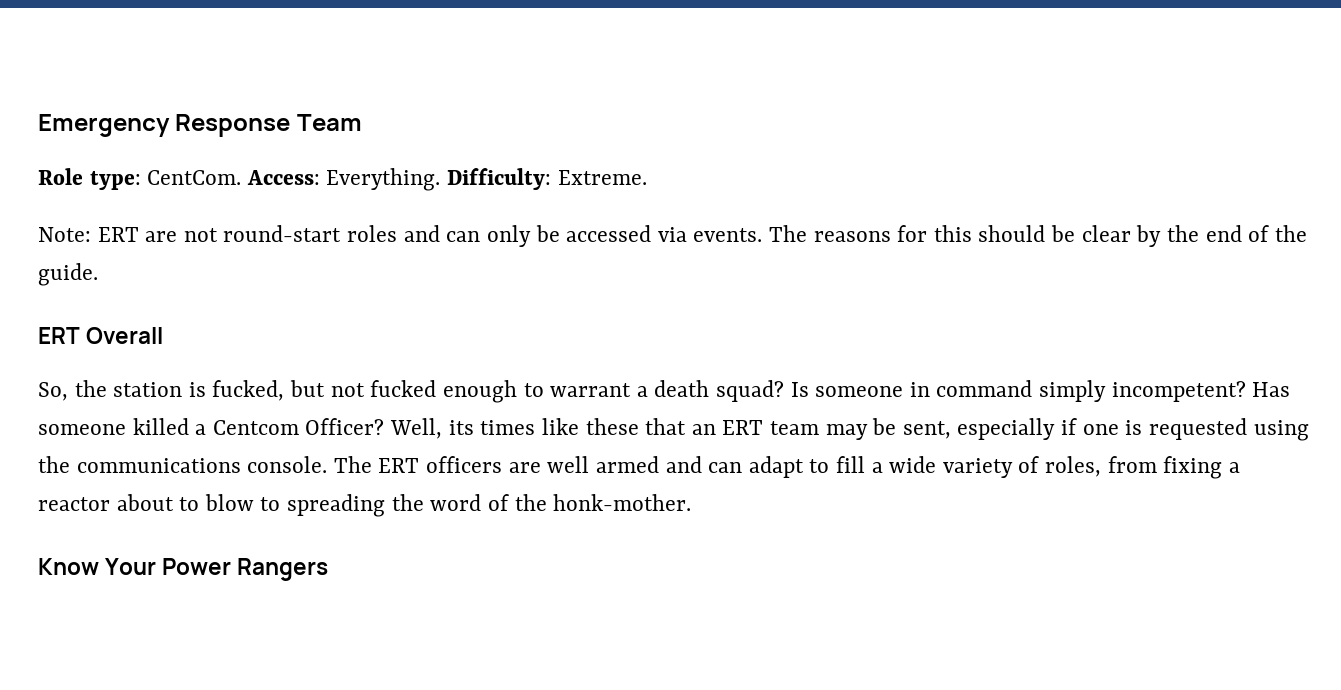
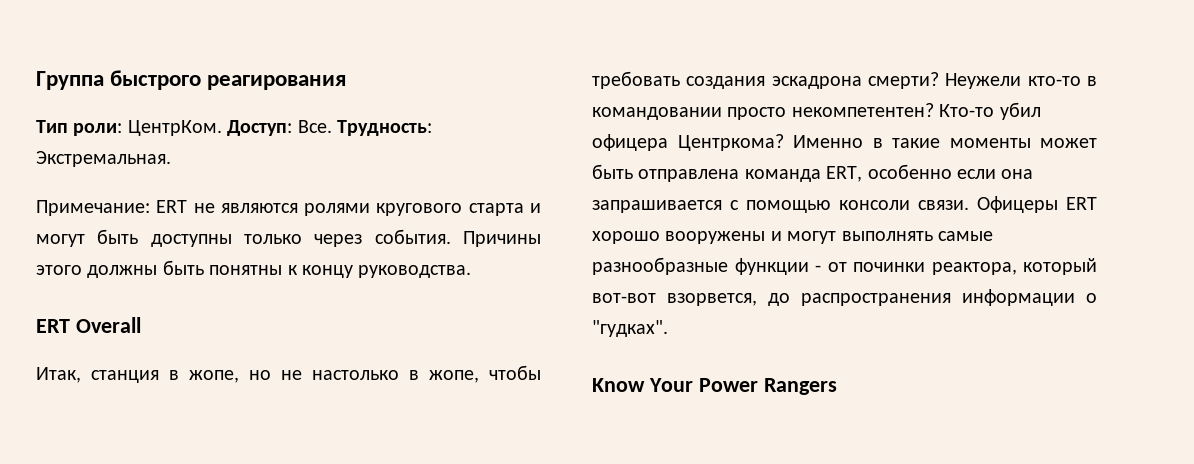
- Emergency Response Team
- Role type: CentCom. Access: Everything. Difficulty: Extreme.
- Note: ERT are not round-start roles and can only be accessed via events. The reasons for this should be clear by the end of the guide.
+ Группа быстрого реагирования
+ Тип роли: ЦентрКом. Доступ: Все. Трудность: Экстремальная.
+ Примечание: ERT не являются ролями кругового старта и могут быть доступны только через события. Причины этого должны быть понятны к концу руководства.
  ERT Overall
- So, the station is fucked, but not fucked enough to warrant a death squad? Is someone in command simply incompetent? Has someone killed a Centcom Officer? Well, its times like these that an ERT team may be sent, especially if one is requested using the communications console. The ERT officers are well armed and can adapt to fill a wide variety of roles, from fixing a reactor about to blow to spreading the word of the honk-mother.
+ Итак, станция в жопе, но не настолько в жопе, чтобы требовать создания эскадрона смерти? Неужели кто-то в командовании просто некомпетентен? Кто-то убил офицера Центркома? Именно в такие моменты может быть отправлена команда ERT, особенно если она запрашивается с помощью консоли связи. Офицеры ERT хорошо вооружены и могут выполнять самые разнообразные функции - от починки реактора, который вот-вот взорвется, до распространения информации о "гудках".

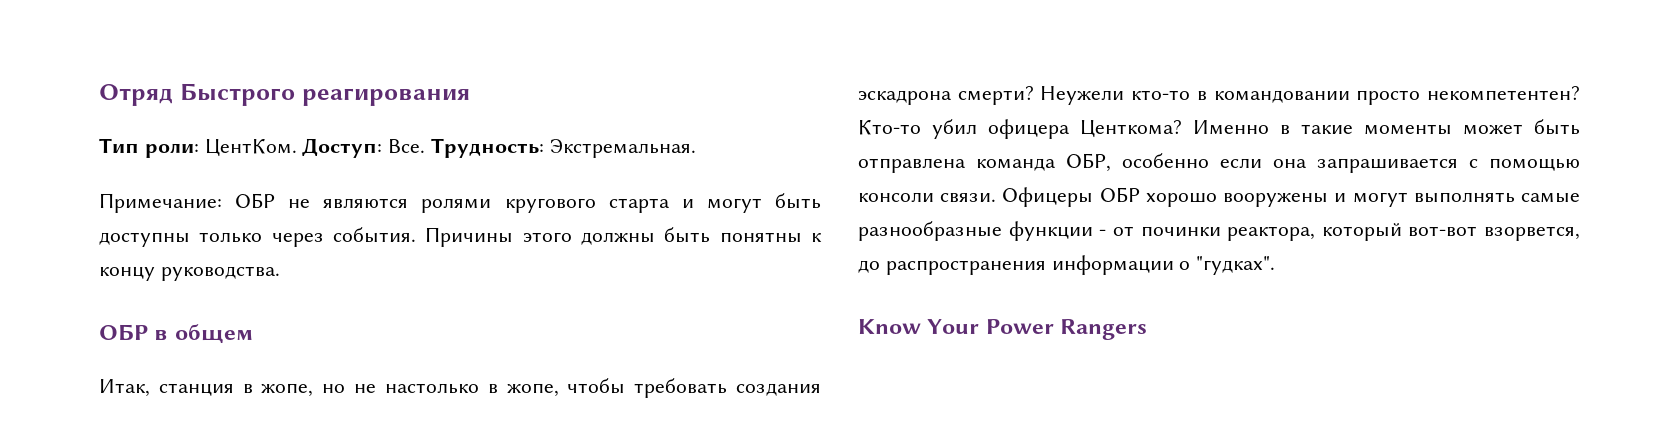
- Группа быстрого реагирования
+ Отряд Быстрого реагирования
- Тип роли: ЦентрКом.
+ Тип роли: ЦентКом.
- Примечание: ERT не являются ролями кругового старта и могут быть доступны только через события.
+ Примечание: ОБР не являются ролями кругового старта и могут быть доступны только через события.
- ERT Overall
+ ОБР в общем
- Кто-то убил офицера Центркома?
+ Кто-то убил офицера Центкома?
- Именно в такие моменты может быть отправлена команда ERT, особенно если она запрашивается с помощью консоли связи.
+ Именно в такие моменты может быть отправлена команда ОБР, особенно если она запрашивается с помощью консоли связи.
- Офицеры ERT хорошо вооружены и могут выполнять самые разнообразные функции - от починки реактора, который вот-вот взорвется, до распространения информации о "гудках".
+ Офицеры ОБР хорошо вооружены и могут выполнять самые разнообразные функции - от починки реактора, который вот-вот взорвется, до распространения информации о "гудках".

